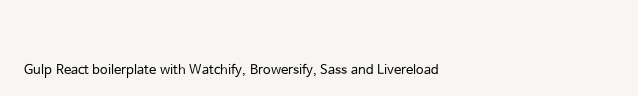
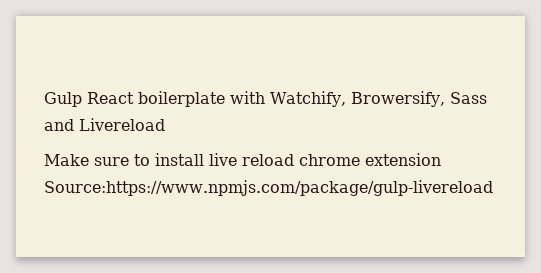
+ Make sure to install live reload chrome extension Source:https://www.npmjs.com/package/gulp-livereload

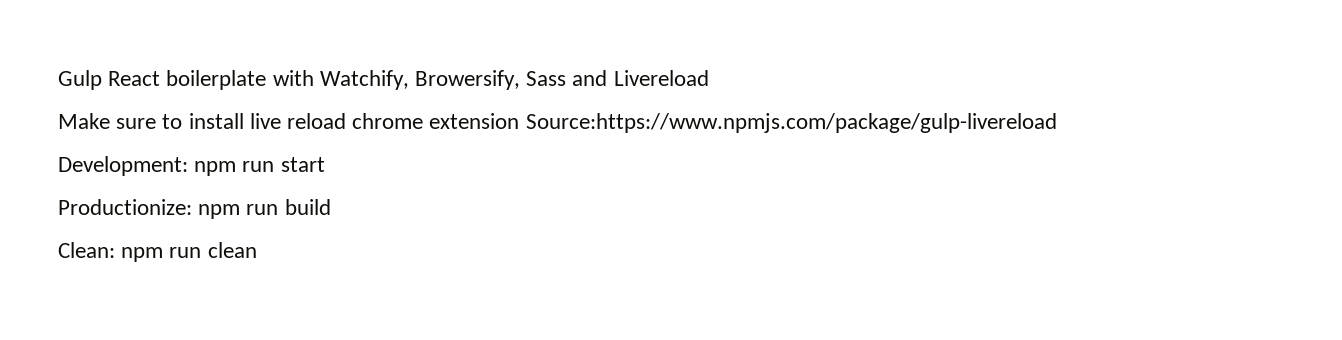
+ Development: npm run start
+ Productionize: npm run build
+ Clean: npm run clean

